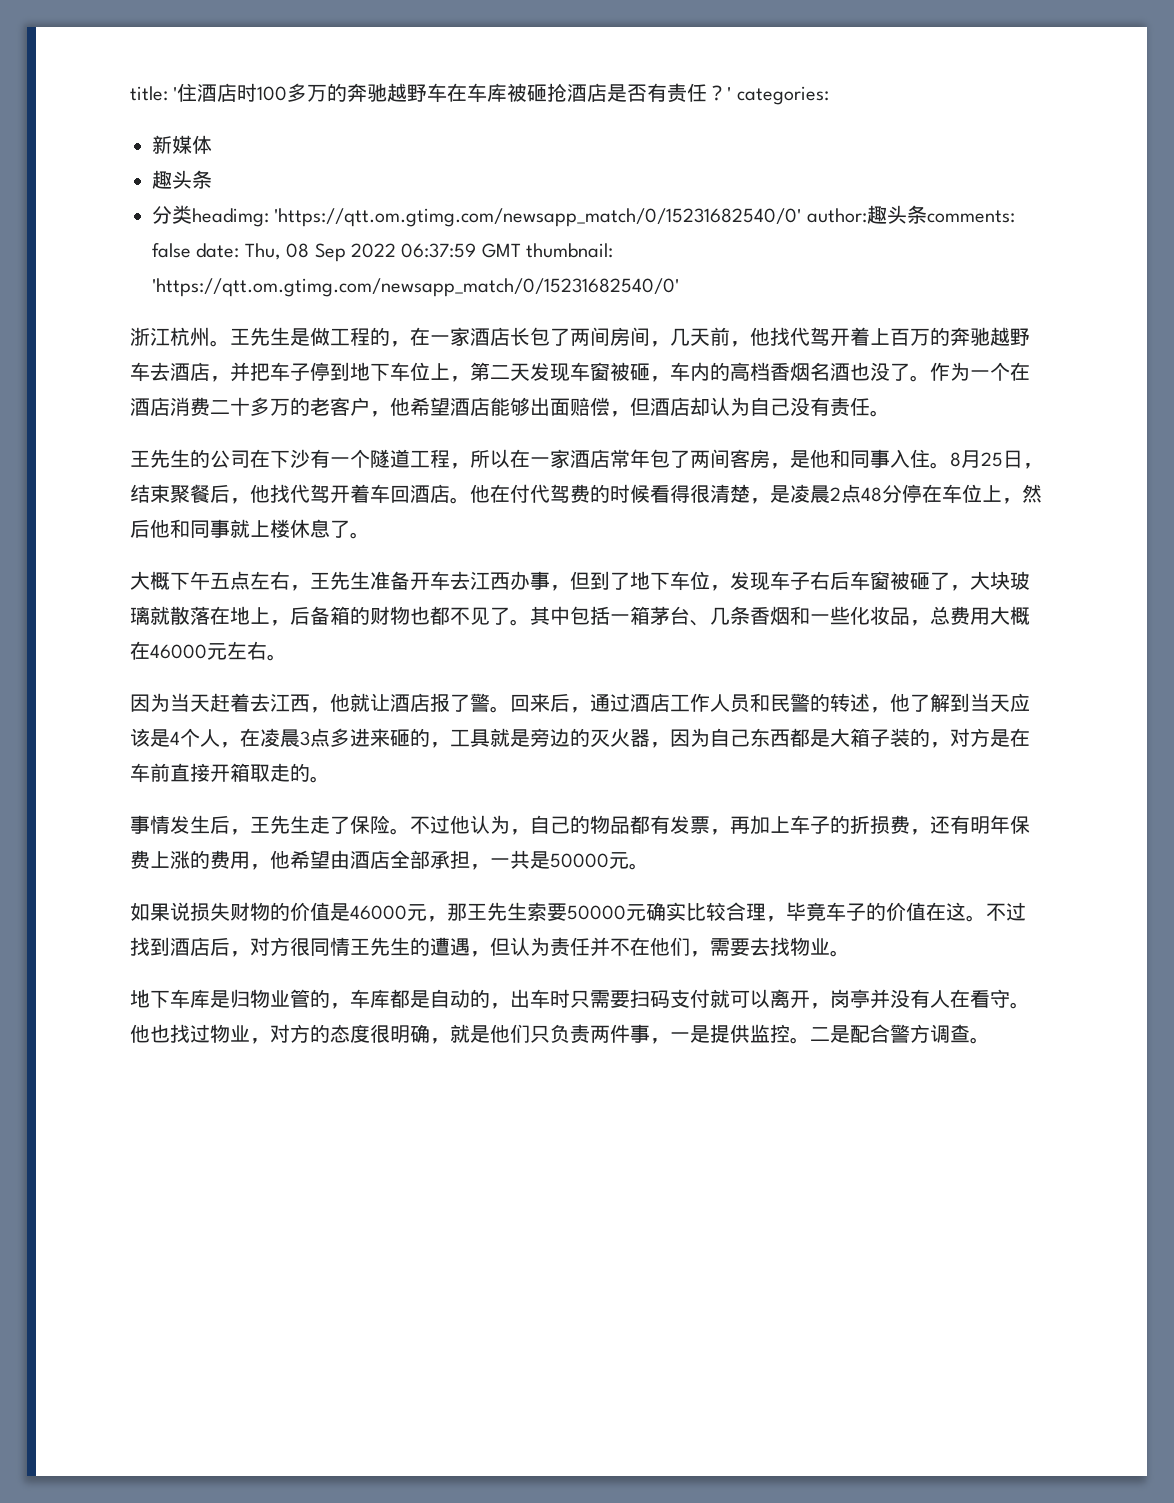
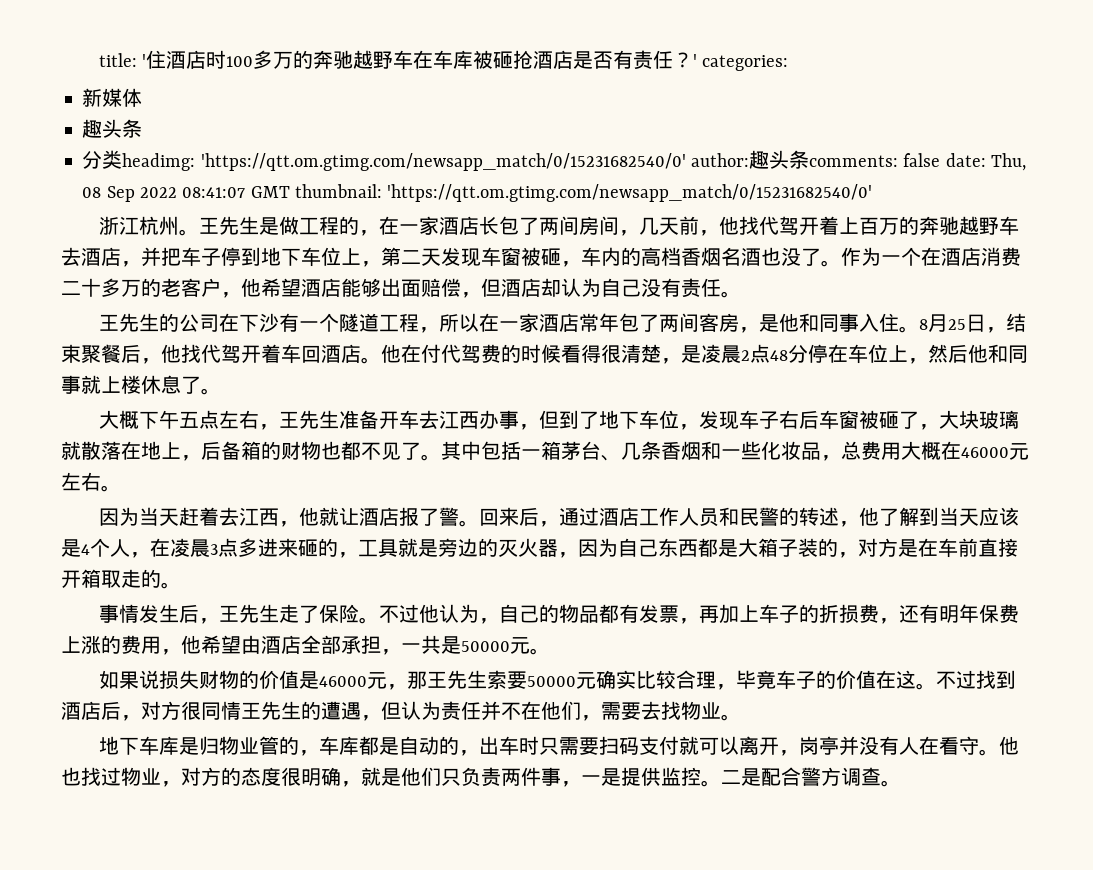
- 分类headimg: 'https://qtt.om.gtimg.com/newsapp_match/0/15231682540/0' author:趣头条comments: false date: Thu, 08 Sep 2022 06:37:59 GMT thumbnail: 'https://qtt.om.gtimg.com/newsapp_match/0/15231682540/0'
+ 分类headimg: 'https://qtt.om.gtimg.com/newsapp_match/0/15231682540/0' author:趣头条comments: false date: Thu, 08 Sep 2022 08:41:07 GMT thumbnail: 'https://qtt.om.gtimg.com/newsapp_match/0/15231682540/0'

